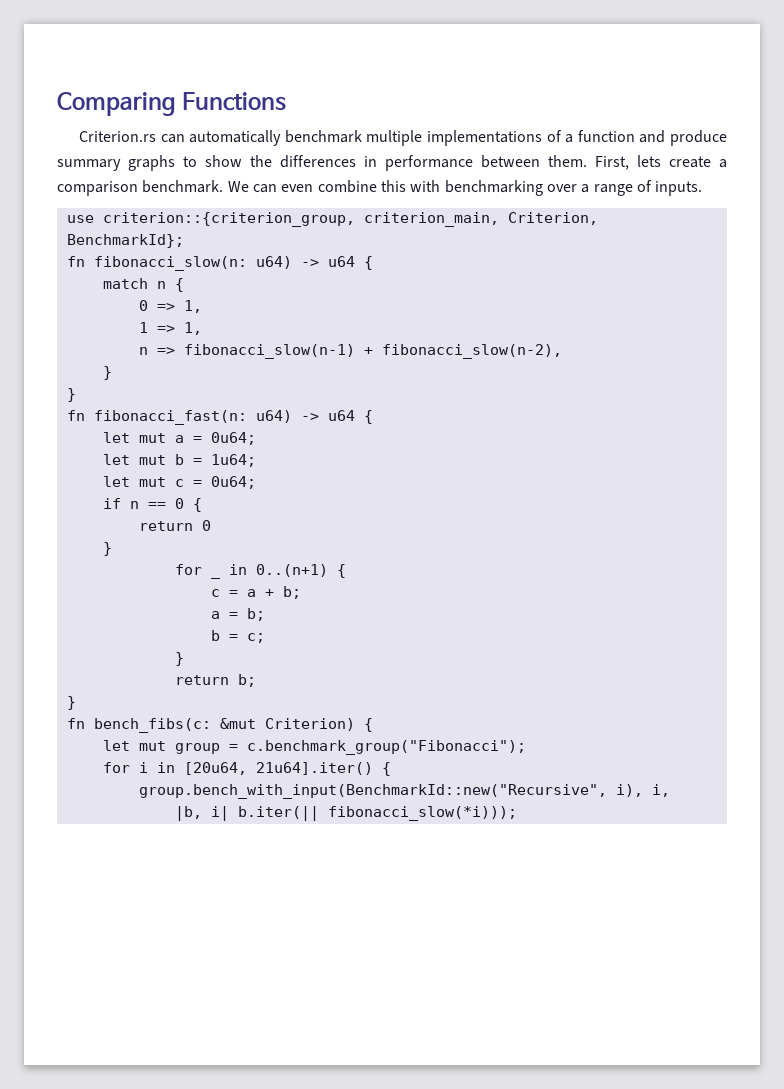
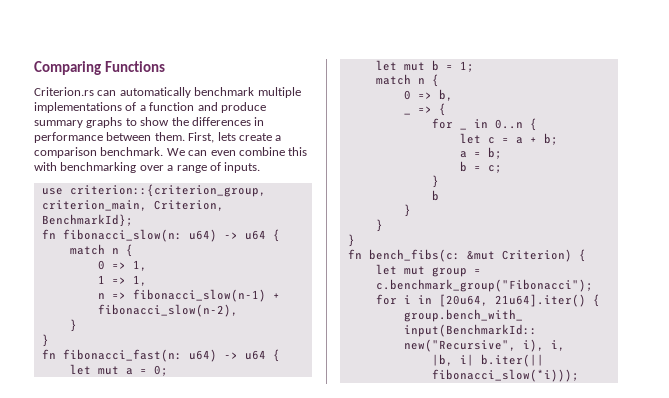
- let mut a = 0u64;
+ let mut a = 0;
- let mut b = 1u64;
- let mut c = 0u64;
- if n == 0 {
- return 0
- }
+ let mut b = 1;
+ match n {
+ 0 => b,
+ _ => {
- for _ in 0..(n+1) {
- c = a + b;
+ for _ in 0..n {
+ let c = a + b;
  b = c;
  }
- return b;
+ b
+ }
+ }

